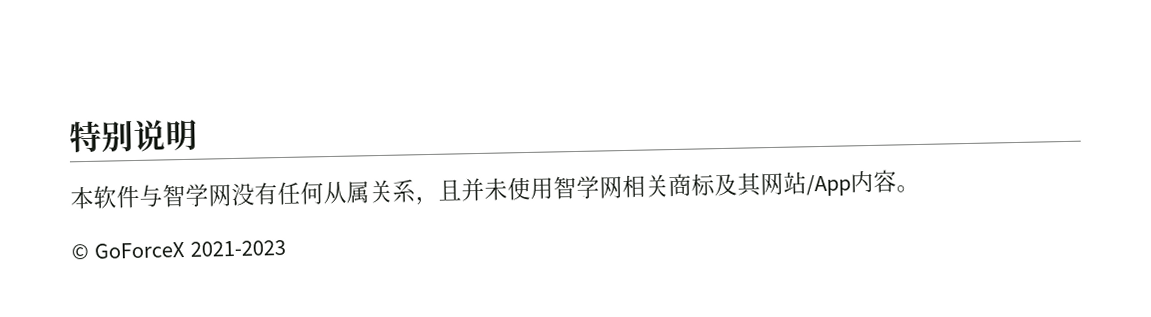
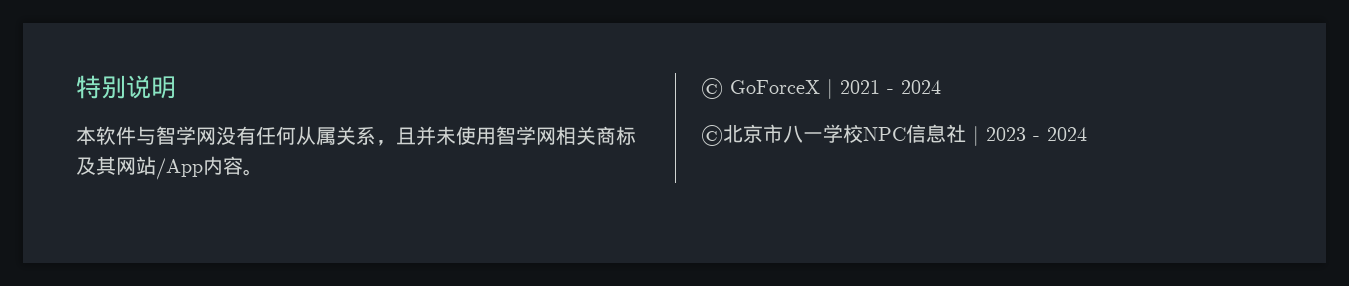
- © GoForceX 2021-2023
+ © GoForceX | 2021 - 2024
+ ©北京市八一学校NPC信息社 | 2023 - 2024

